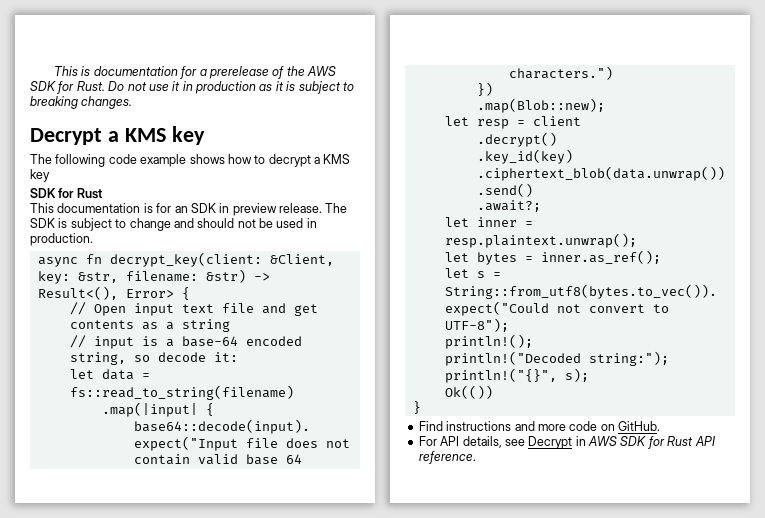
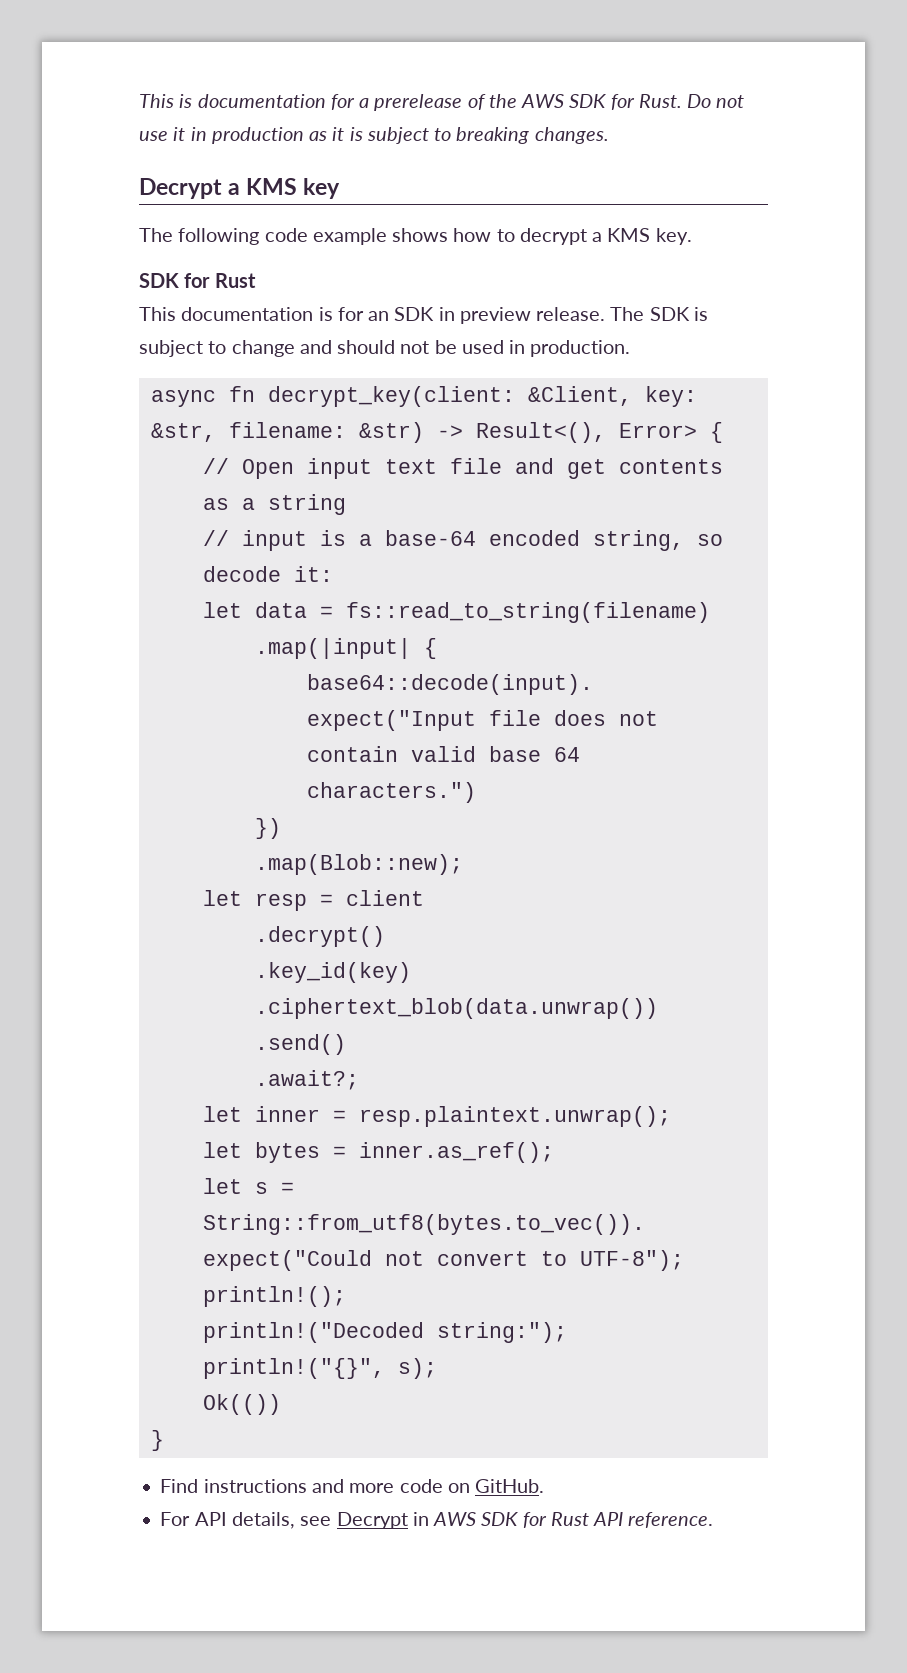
- The following code example shows how to decrypt a KMS key
+ The following code example shows how to decrypt a KMS key.

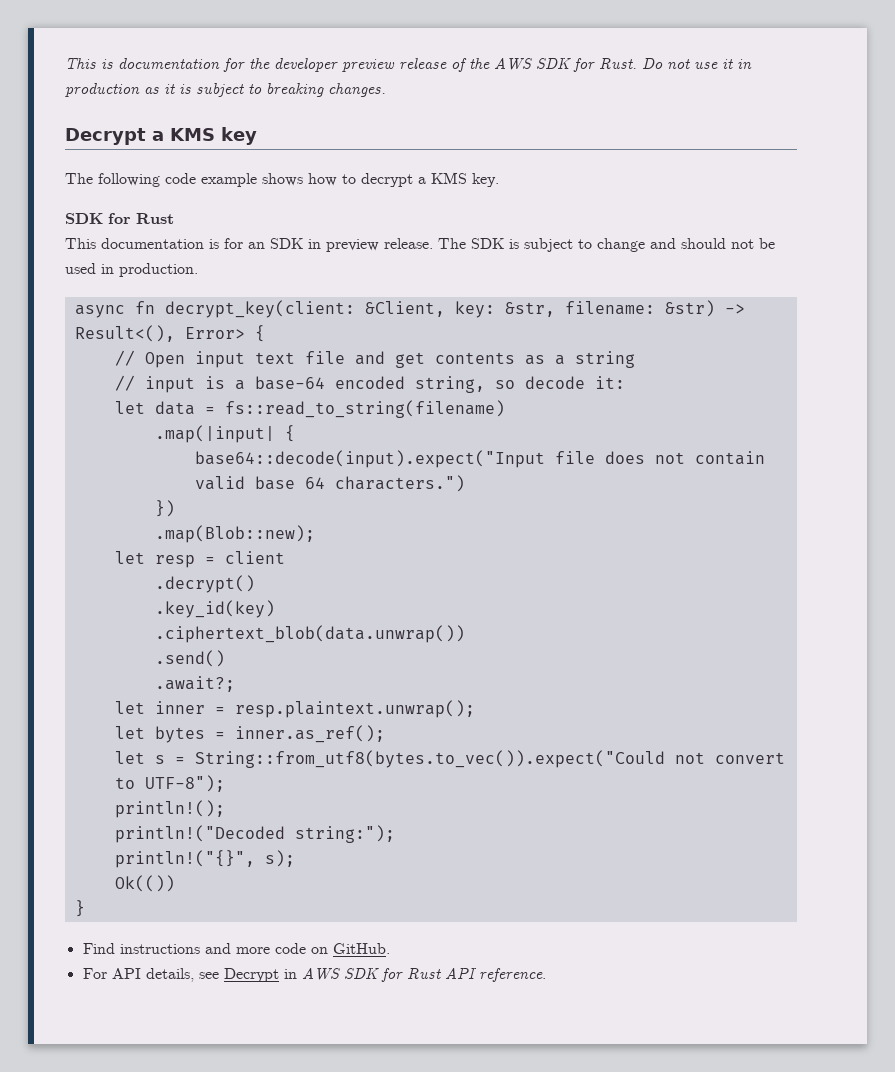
- This is documentation for a prerelease of the AWS SDK for Rust.
+ This is documentation for the developer preview release of the AWS SDK for Rust.

